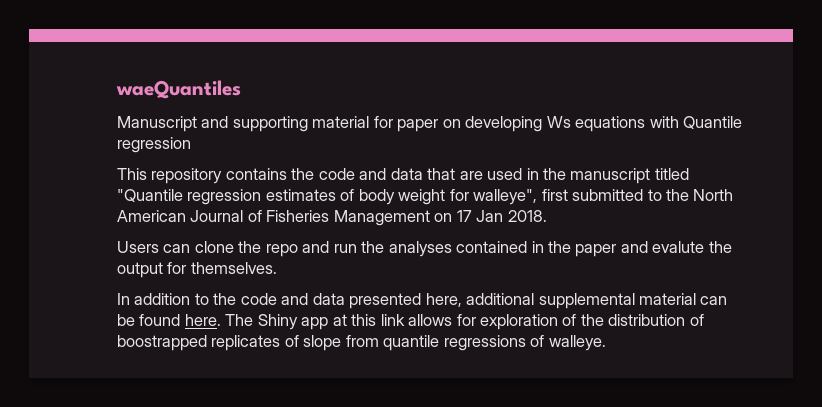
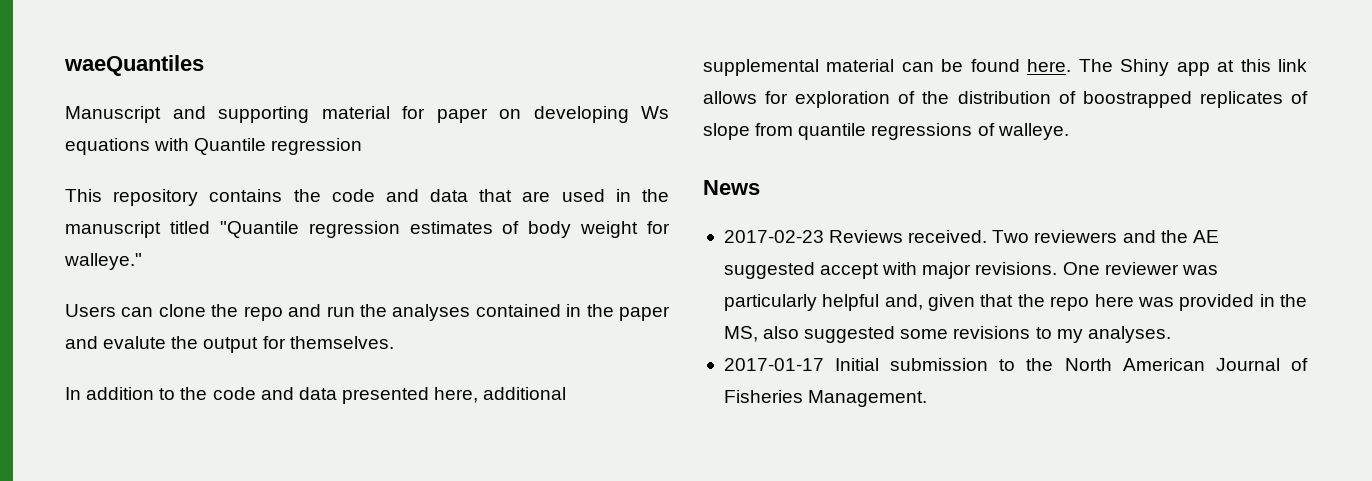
- This repository contains the code and data that are used in the manuscript titled "Quantile regression estimates of body weight for walleye", first submitted to the North American Journal of Fisheries Management on 17 Jan 2018.
+ This repository contains the code and data that are used in the manuscript titled "Quantile regression estimates of body weight for walleye."
+ News
+ 2017-02-23 Reviews received. Two reviewers and the AE suggested accept with major revisions. One reviewer was particularly helpful and, given that the repo here was provided in the MS, also suggested some revisions to my analyses.
+ 2017-01-17 Initial submission to the North American Journal of Fisheries Management.

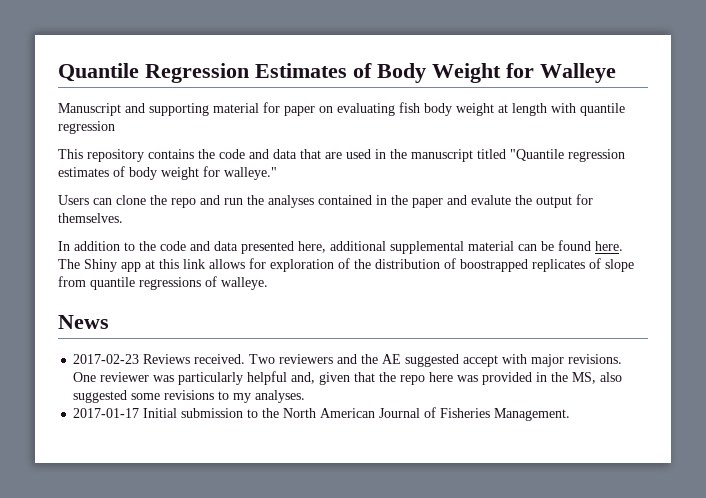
- waeQuantiles
+ Quantile Regression Estimates of Body Weight for Walleye
- Manuscript and supporting material for paper on developing Ws equations with Quantile regression
+ Manuscript and supporting material for paper on evaluating fish body weight at length with quantile regression

